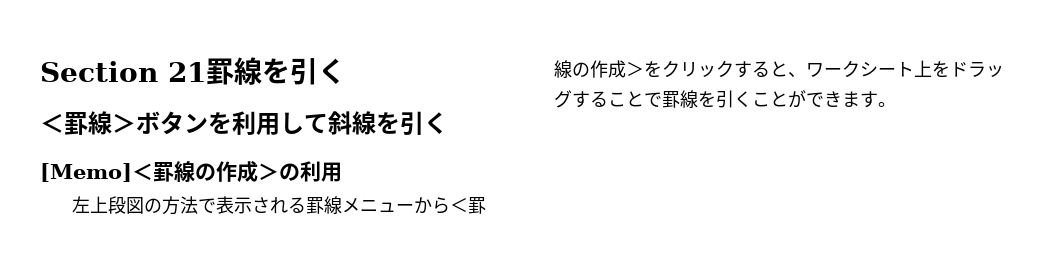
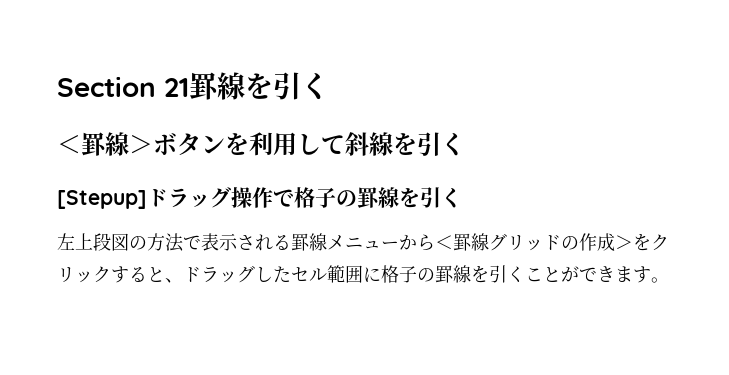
- [Memo]＜罫線の作成＞の利用
+ [Stepup]ドラッグ操作で格子の罫線を引く
- 左上段図の方法で表示される罫線メニューから＜罫線の作成＞をクリックすると、ワークシート上をドラッグすることで罫線を引くことができます。
+ 左上段図の方法で表示される罫線メニューから＜罫線グリッドの作成＞をクリックすると、ドラッグしたセル範囲に格子の罫線を引くことができます。

